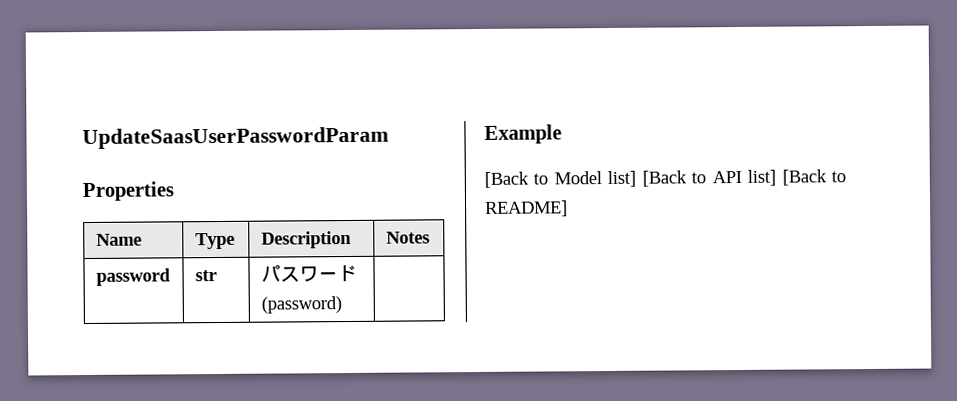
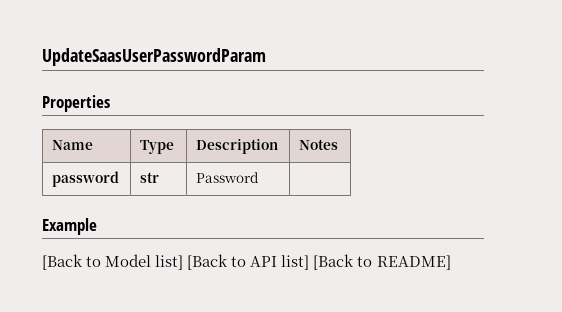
- password | str | パスワード(password) |
+ password | str | Password |

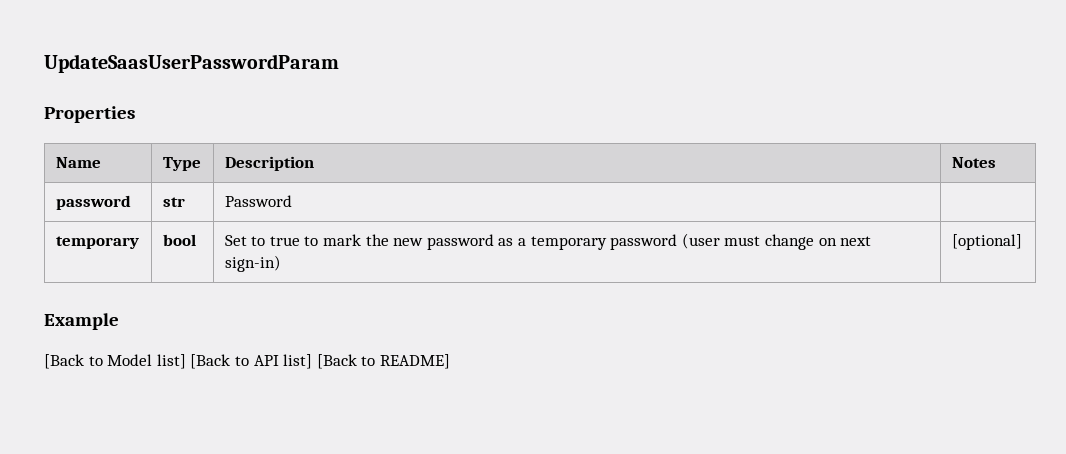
+ temporary | bool | Set to true to mark the new password as a temporary password (user must change on next sign-in) | [optional]

